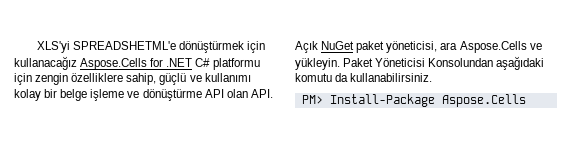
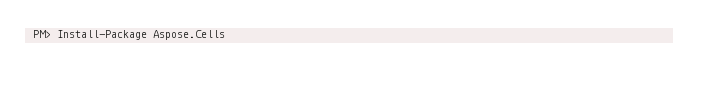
- XLS'yi SPREADSHETML'e dönüştürmek için kullanacağız Aspose.Cells for .NET C# platformu için zengin özelliklere sahip, güçlü ve kullanımı kolay bir belge işleme ve dönüştürme API olan API. Açık NuGet paket yöneticisi, ara Aspose.Cells ve yükleyin. Paket Yöneticisi Konsolundan aşağıdaki komutu da kullanabilirsiniz.

